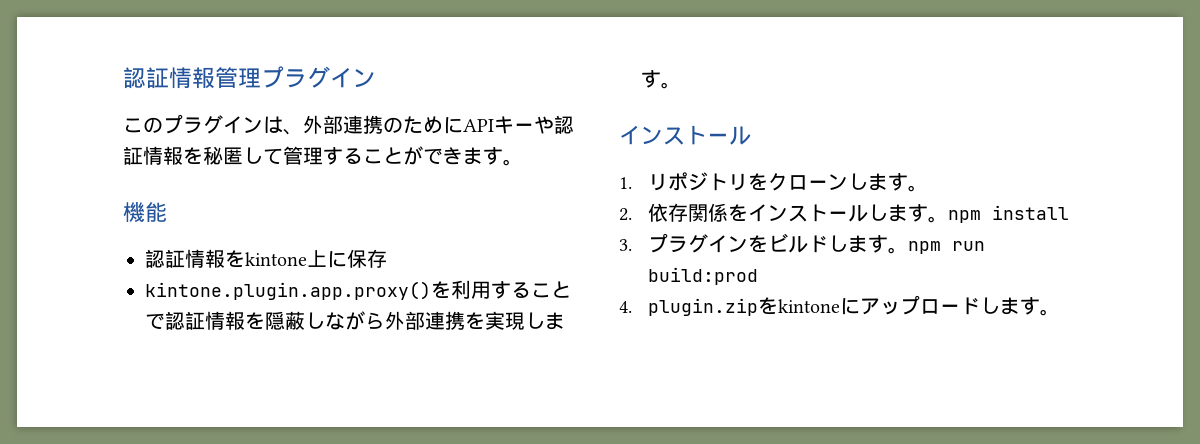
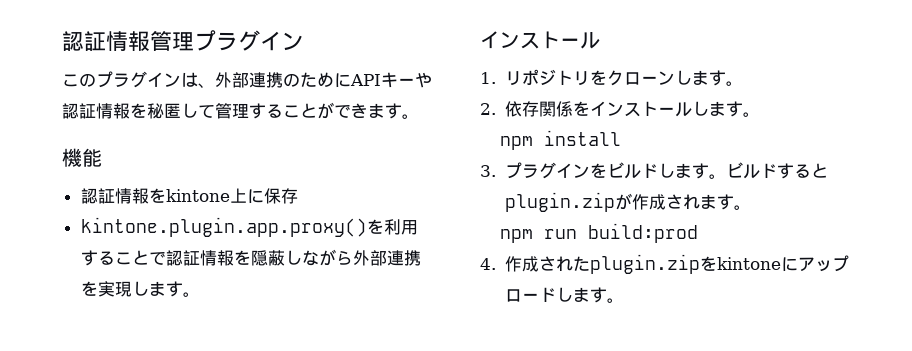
- 2.依存関係をインストールします。npm install
+ 2.依存関係をインストールします。
+ npm install
- 3.プラグインをビルドします。npm run build:prod
+ 3.プラグインをビルドします。ビルドするとplugin.zipが作成されます。
+ npm run build:prod
- 4. plugin.zipをkintoneにアップロードします。
+ 4.作成されたplugin.zipをkintoneにアップロードします。

